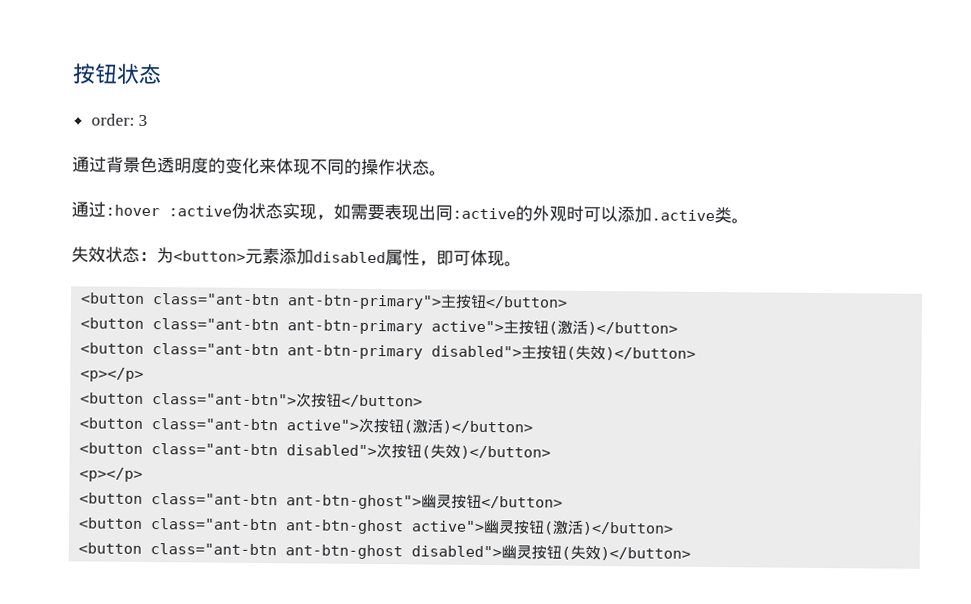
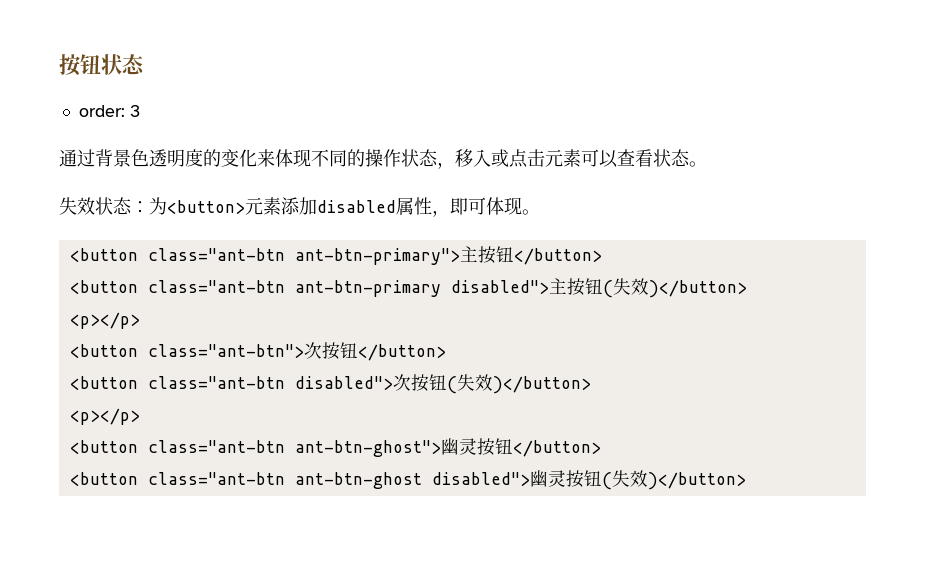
- 通过背景色透明度的变化来体现不同的操作状态。
- 通过:hover :active伪状态实现，如需要表现出同:active的外观时可以添加.active类。
+ 通过背景色透明度的变化来体现不同的操作状态，移入或点击元素可以查看状态。
- <button class="ant-btn ant-btn-primary active">主按钮(激活)</button>
- <button class="ant-btn active">次按钮(激活)</button>
- <button class="ant-btn ant-btn-ghost active">幽灵按钮(激活)</button>

